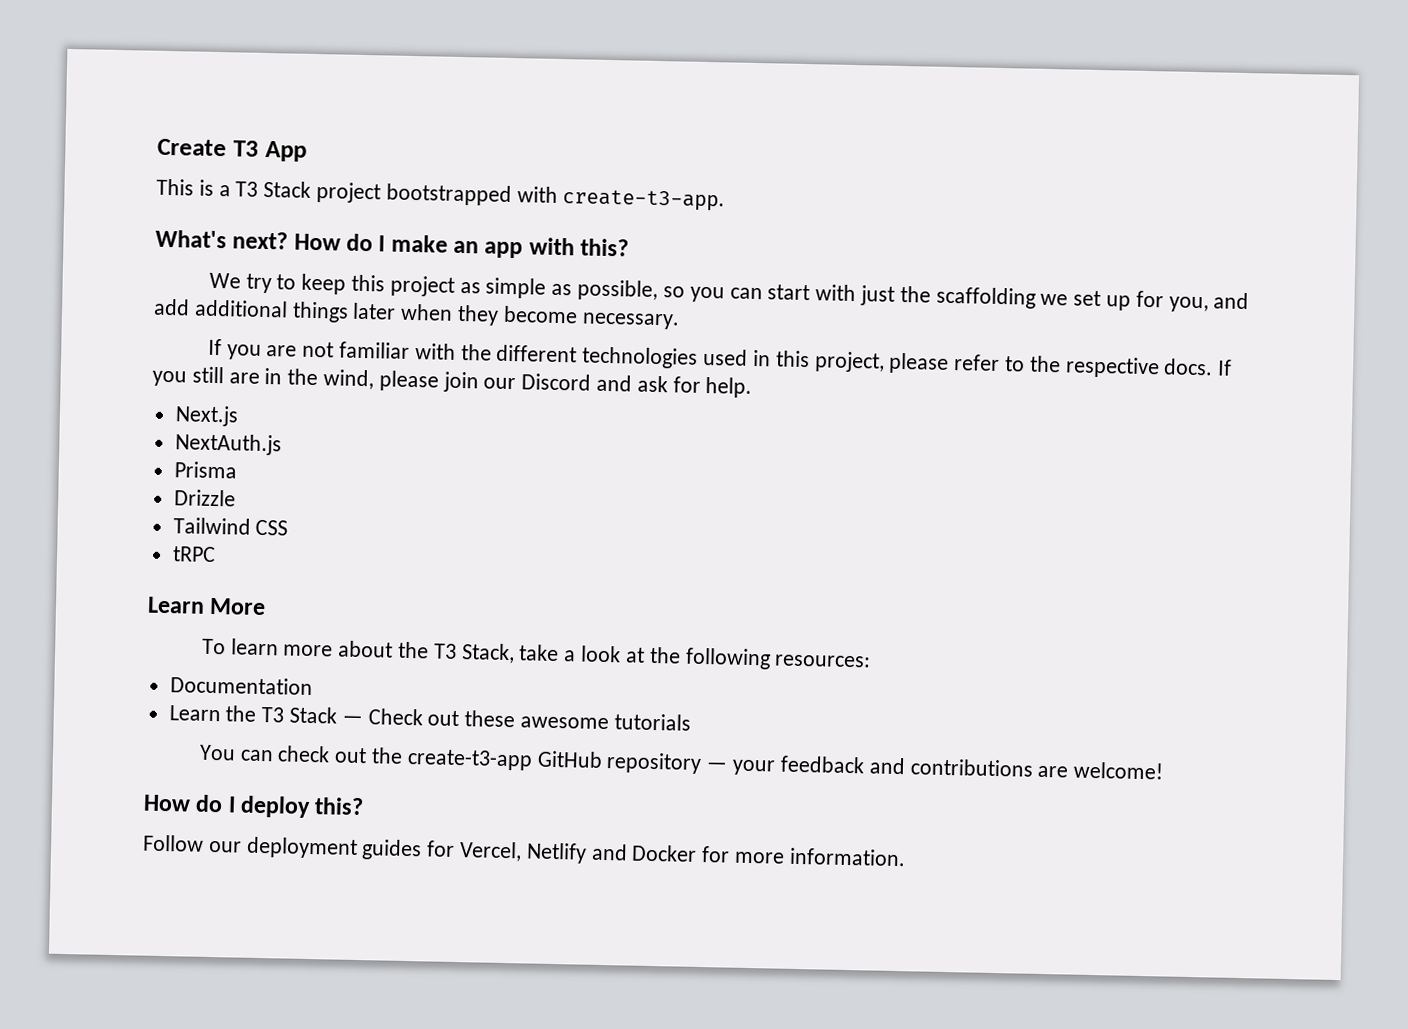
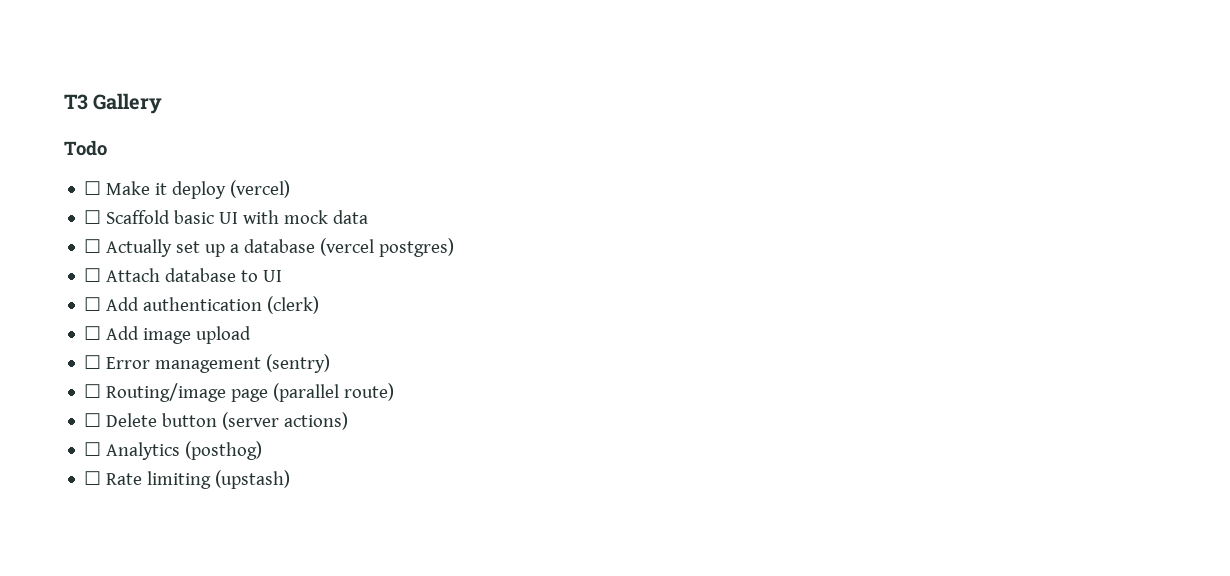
- Create T3 App
- This is a T3 Stack project bootstrapped with create-t3-app.
- What's next? How do I make an app with this?
- We try to keep this project as simple as possible, so you can start with just the scaffolding we set up for you, and add additional things later when they become necessary.
- If you are not familiar with the different technologies used in this project, please refer to the respective docs. If you still are in the wind, please join our Discord and ask for help.
- Next.js
- NextAuth.js
- Prisma
- Drizzle
- Tailwind CSS
- tRPC
- Learn More
- To learn more about the T3 Stack, take a look at the following resources:
- Documentation
- Learn the T3 Stack — Check out these awesome tutorials
- You can check out the create-t3-app GitHub repository — your feedback and contributions are welcome!
- How do I deploy this?
- Follow our deployment guides for Vercel, Netlify and Docker for more information.
+ T3 Gallery
+ Todo
+ ☐ Make it deploy (vercel)
+ ☐ Scaffold basic UI with mock data
+ ☐ Actually set up a database (vercel postgres)
+ ☐ Attach database to UI
+ ☐ Add authentication (clerk)
+ ☐ Add image upload
+ ☐ Error management (sentry)
+ ☐ Routing/image page (parallel route)
+ ☐ Delete button (server actions)
+ ☐ Analytics (posthog)
+ ☐ Rate limiting (upstash)

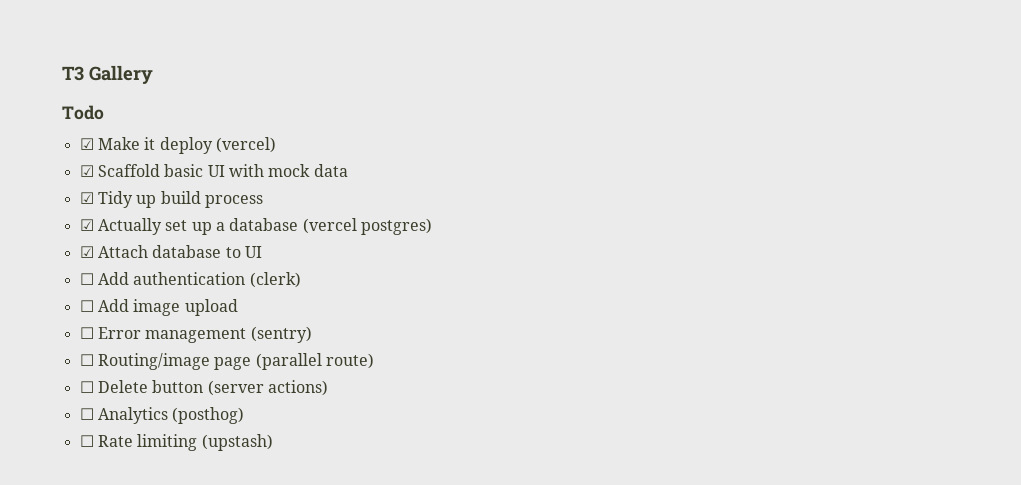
- ☐ Make it deploy (vercel)
+ ☑ Make it deploy (vercel)
- ☐ Scaffold basic UI with mock data
+ ☑ Scaffold basic UI with mock data
- ☐ Actually set up a database (vercel postgres)
+ ☑ Tidy up build process
+ ☑ Actually set up a database (vercel postgres)
- ☐ Attach database to UI
+ ☑ Attach database to UI

